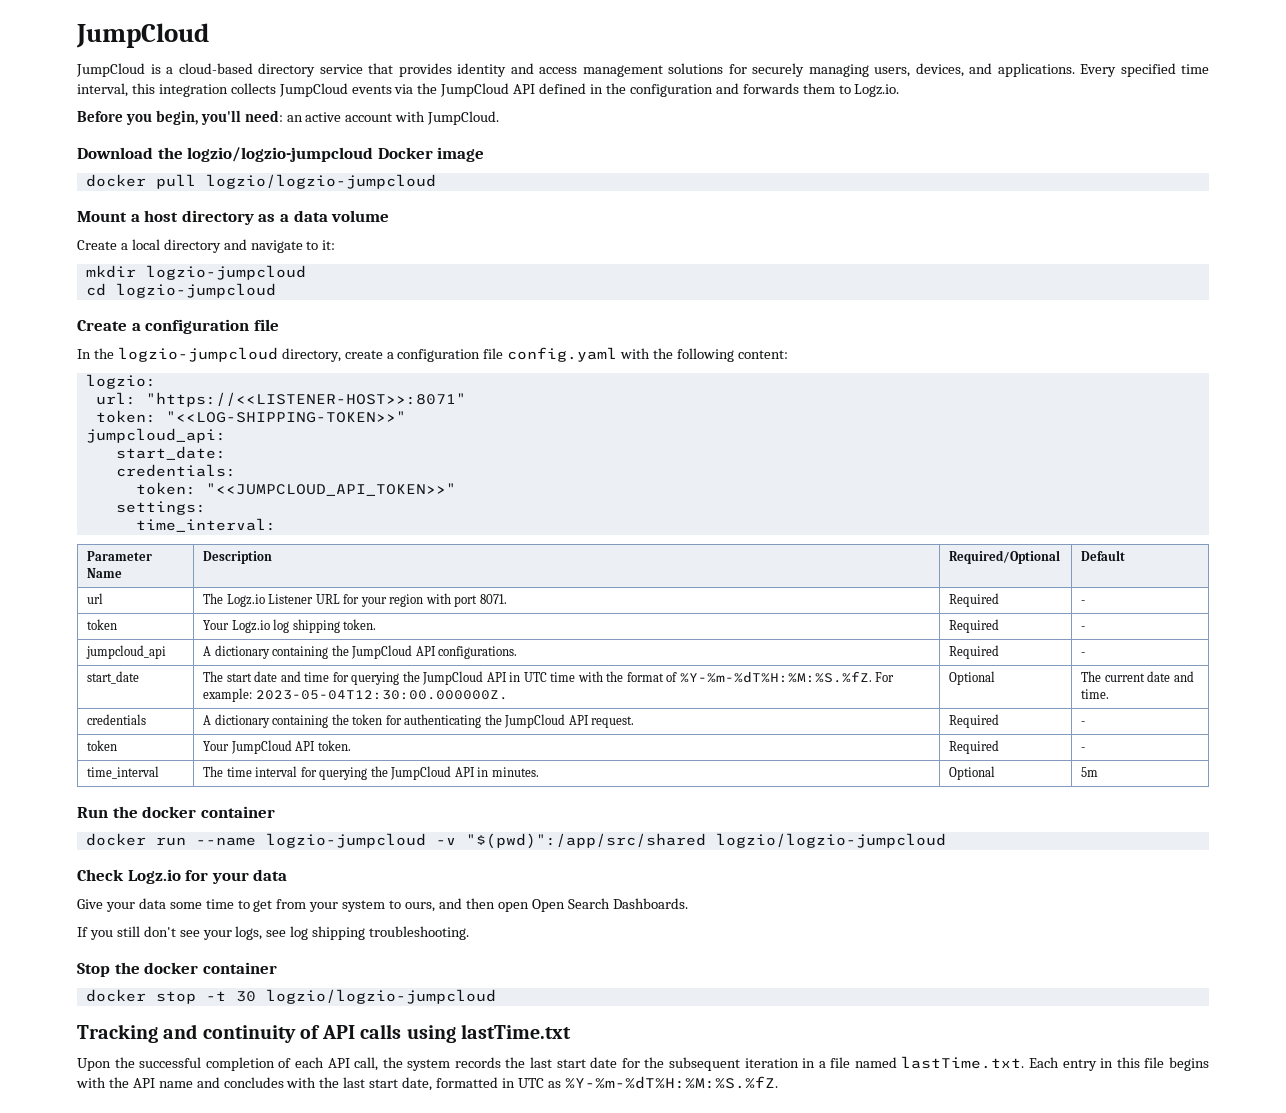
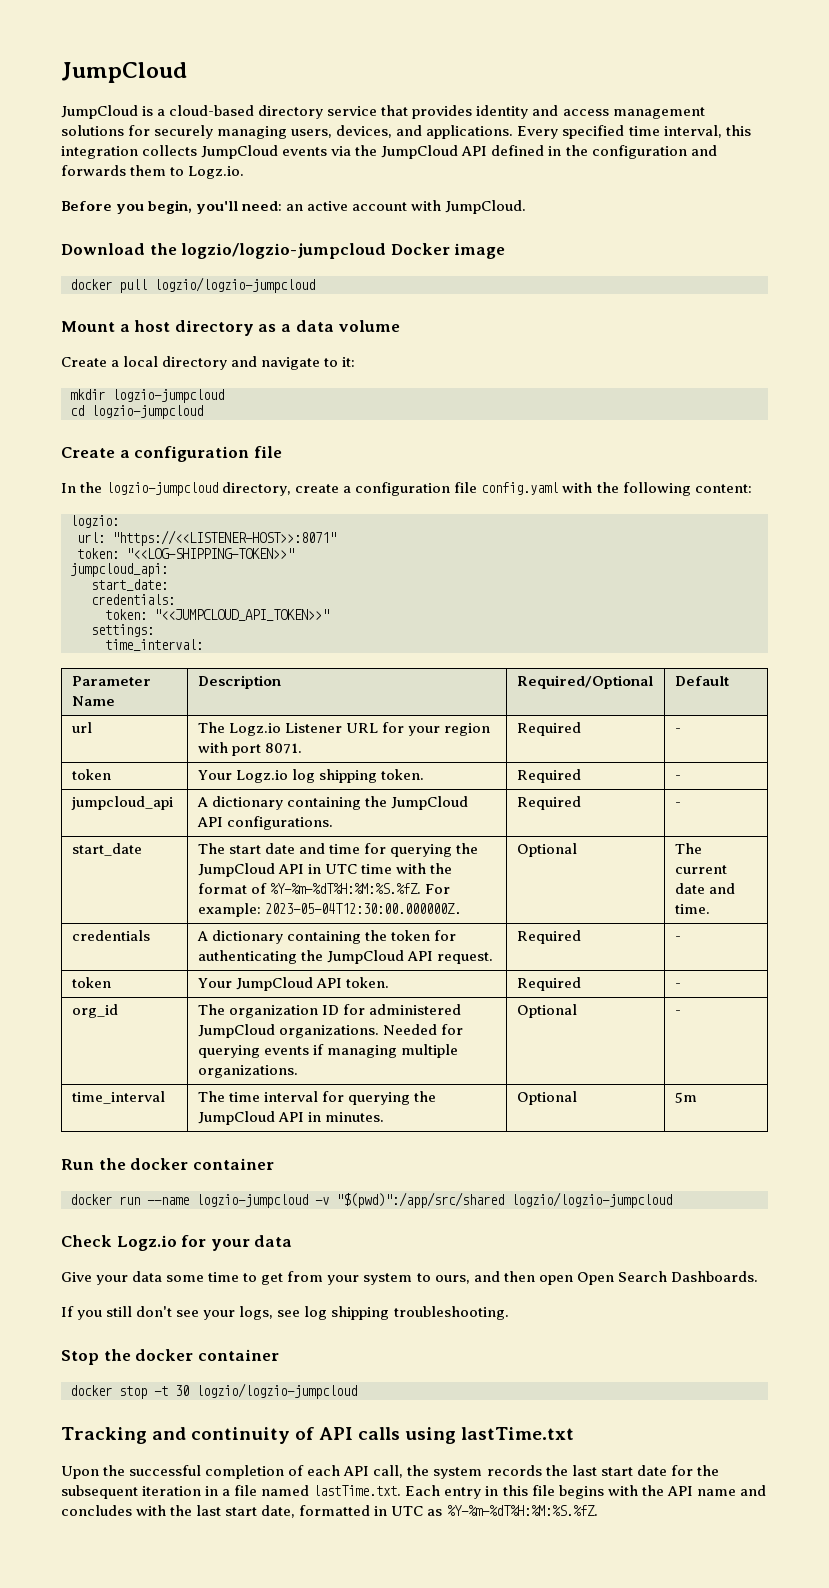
+ org_id | The organization ID for administered JumpCloud organizations. Needed for querying events if managing multiple organizations. | Optional | -

